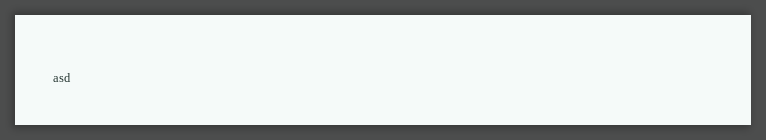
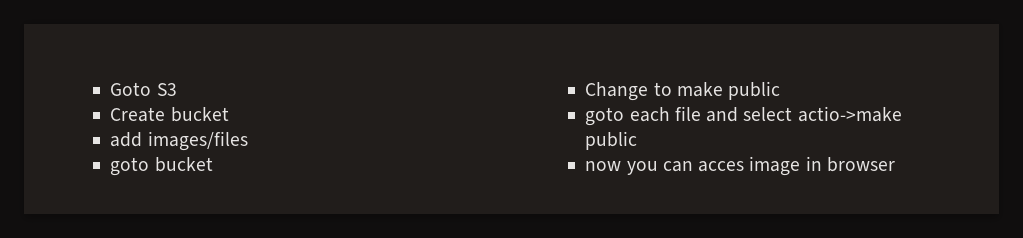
- asd
+ Goto S3
+ Create bucket
+ add images/files
+ goto bucket
+ Change to make public
+ goto each file and select actio->make public
+ now you can acces image in browser

